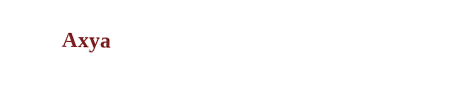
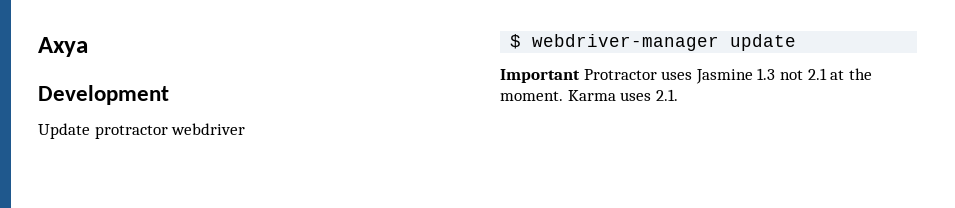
+ Development
+ Update protractor webdriver
+ $ webdriver-manager update
+ Important Protractor uses Jasmine 1.3 not 2.1 at the moment. Karma uses 2.1.

